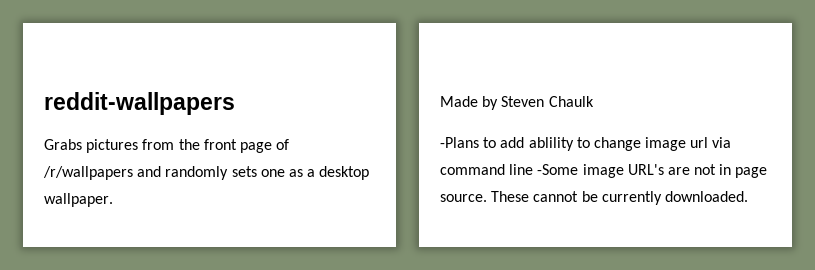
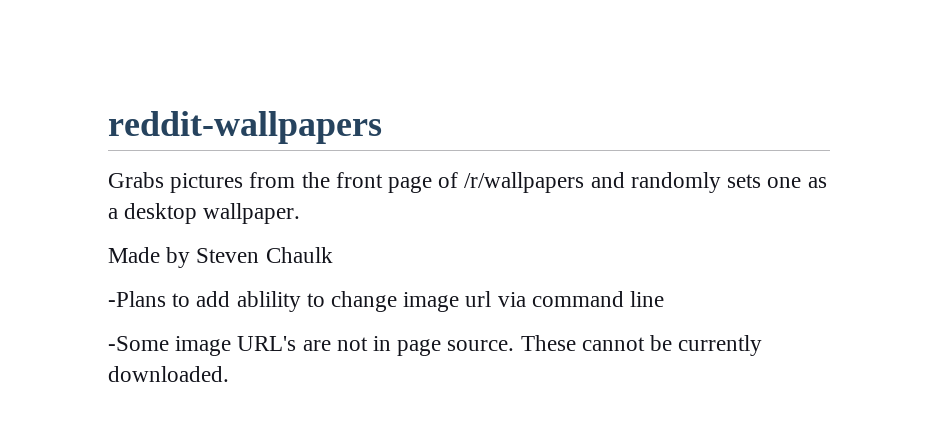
- -Plans to add ablility to change image url via command line -Some image URL's are not in page source.
+ -Plans to add ablility to change image url via command line
+ -Some image URL's are not in page source.

